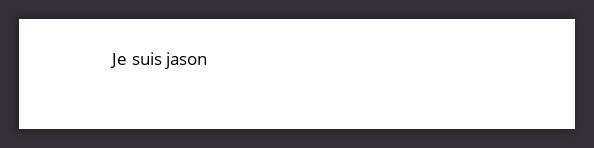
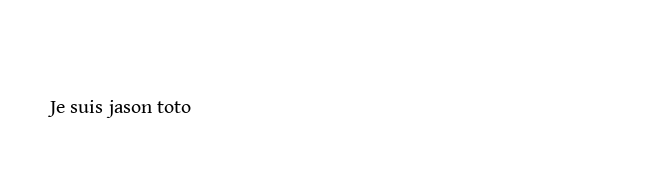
- Je suis jason
+ Je suis jason toto

